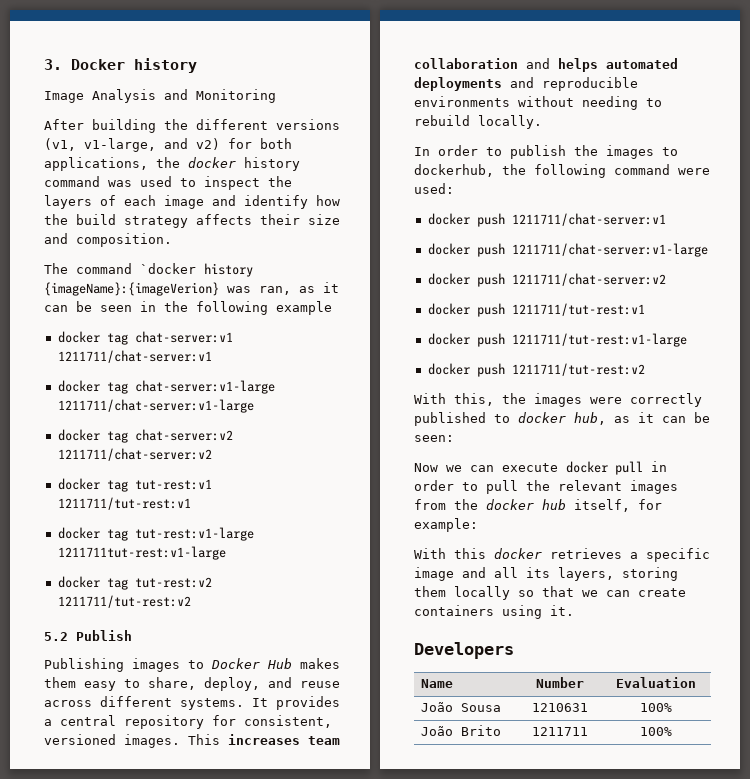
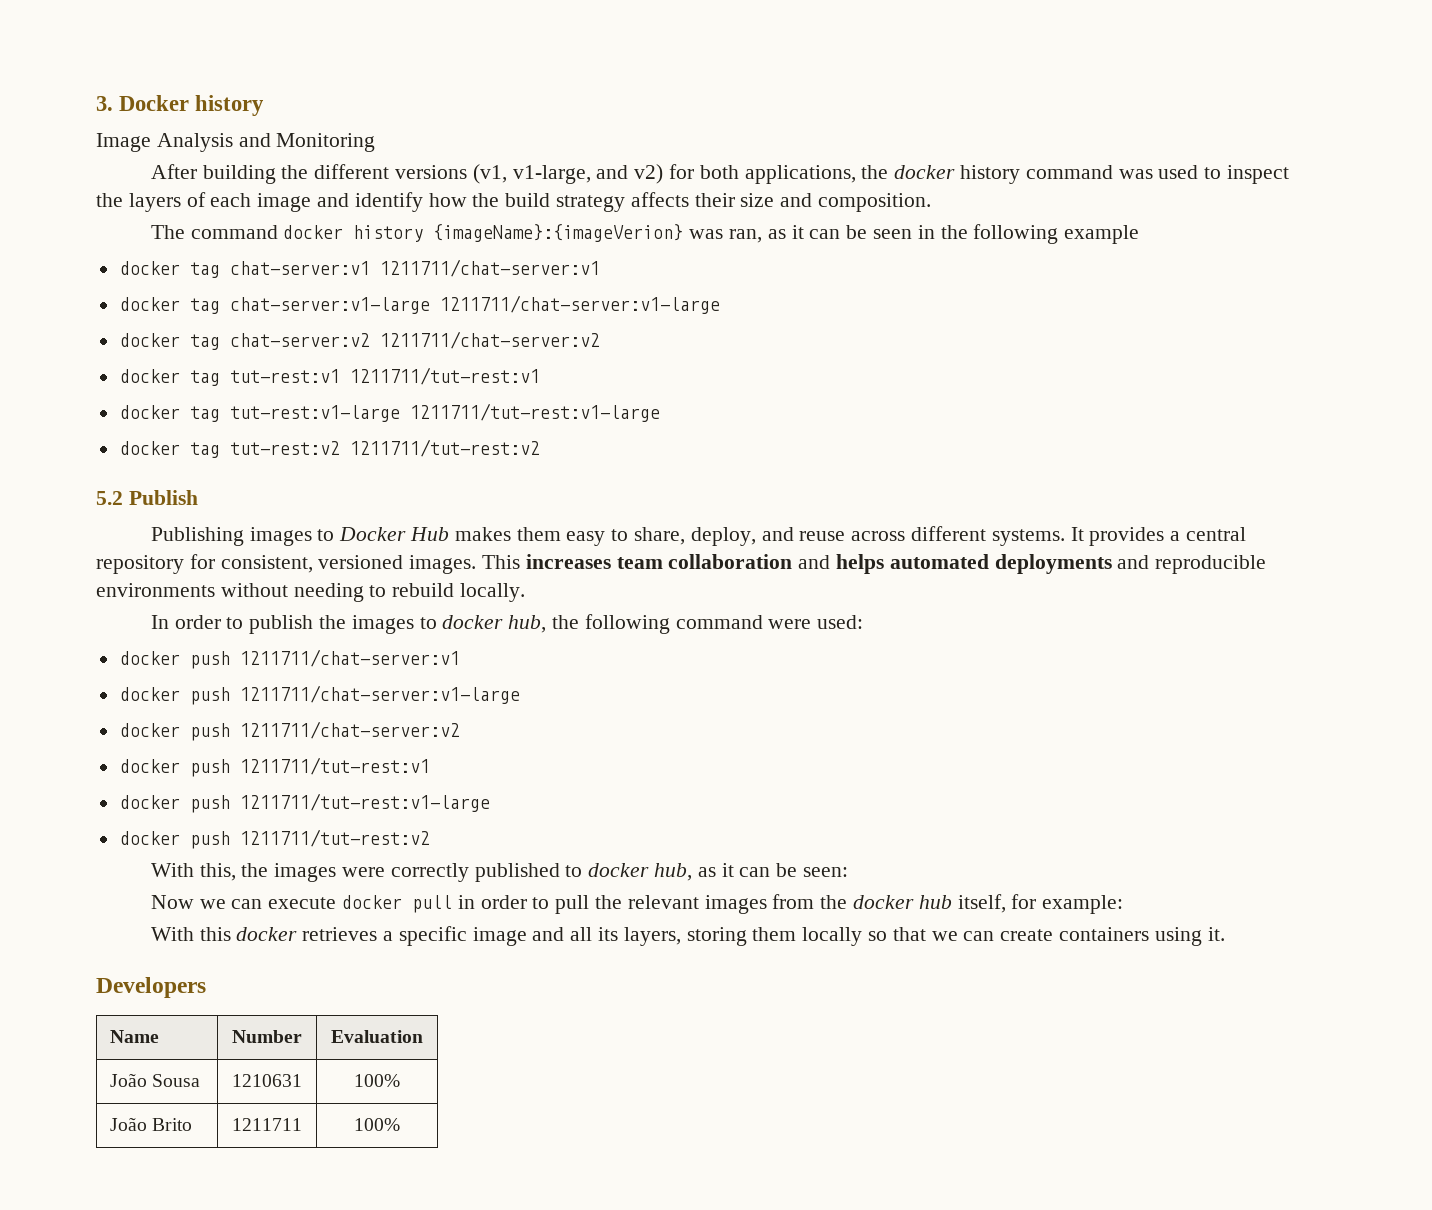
- The command `docker history {imageName}:{imageVerion} was ran, as it can be seen in the following example
+ The command docker history {imageName}:{imageVerion} was ran, as it can be seen in the following example
- docker tag tut-rest:v1-large 1211711tut-rest:v1-large
+ docker tag tut-rest:v1-large 1211711/tut-rest:v1-large
- In order to publish the images to dockerhub, the following command were used:
+ In order to publish the images to docker hub, the following command were used:

